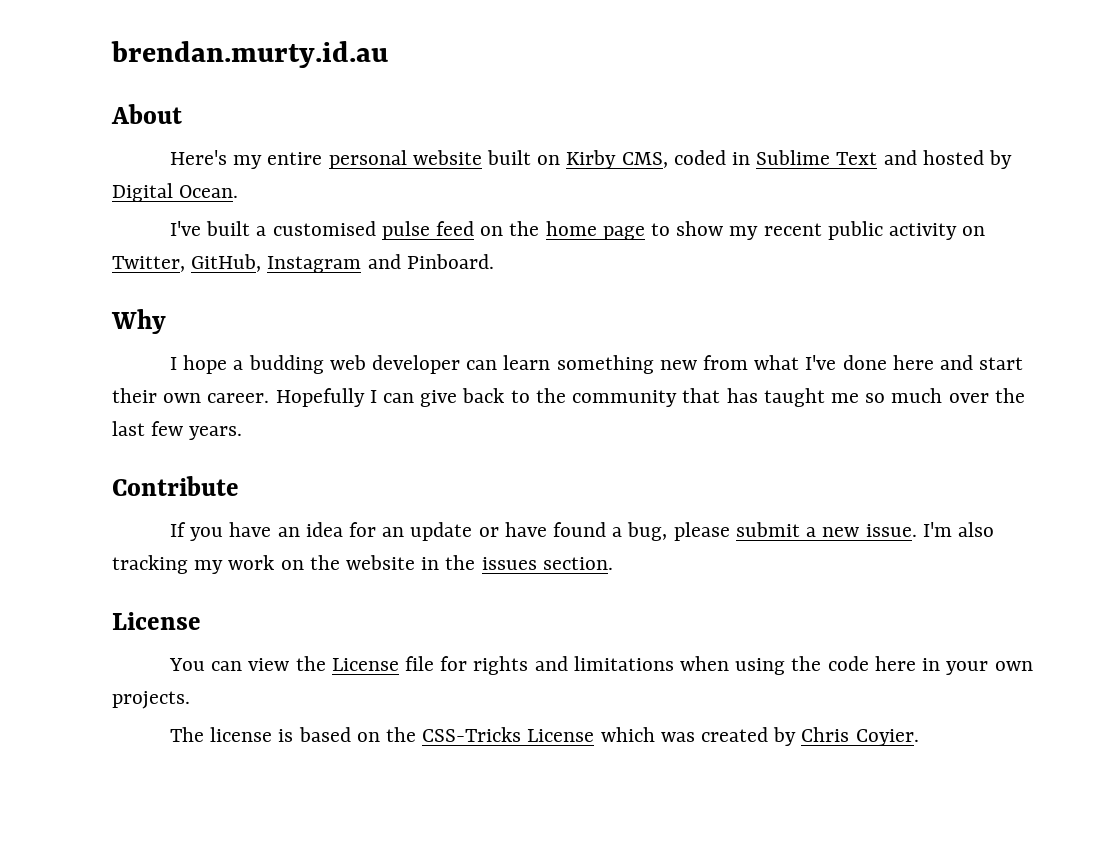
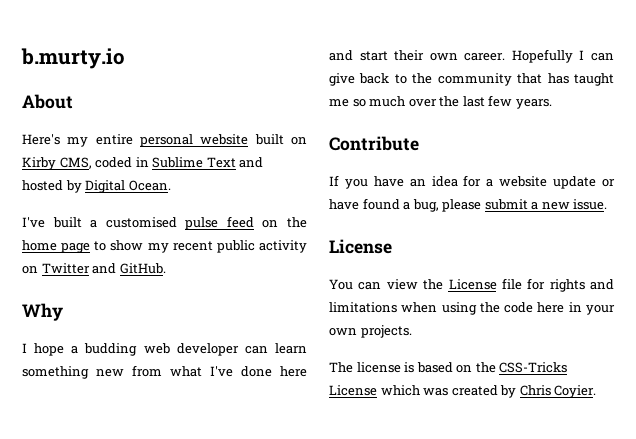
- brendan.murty.id.au
+ b.murty.io
- I've built a customised pulse feed on the home page to show my recent public activity on Twitter, GitHub, Instagram and Pinboard.
+ I've built a customised pulse feed on the home page to show my recent public activity on Twitter and GitHub.
- If you have an idea for an update or have found a bug, please submit a new issue. I'm also tracking my work on the website in the issues section.
+ If you have an idea for a website update or have found a bug, please submit a new issue.

